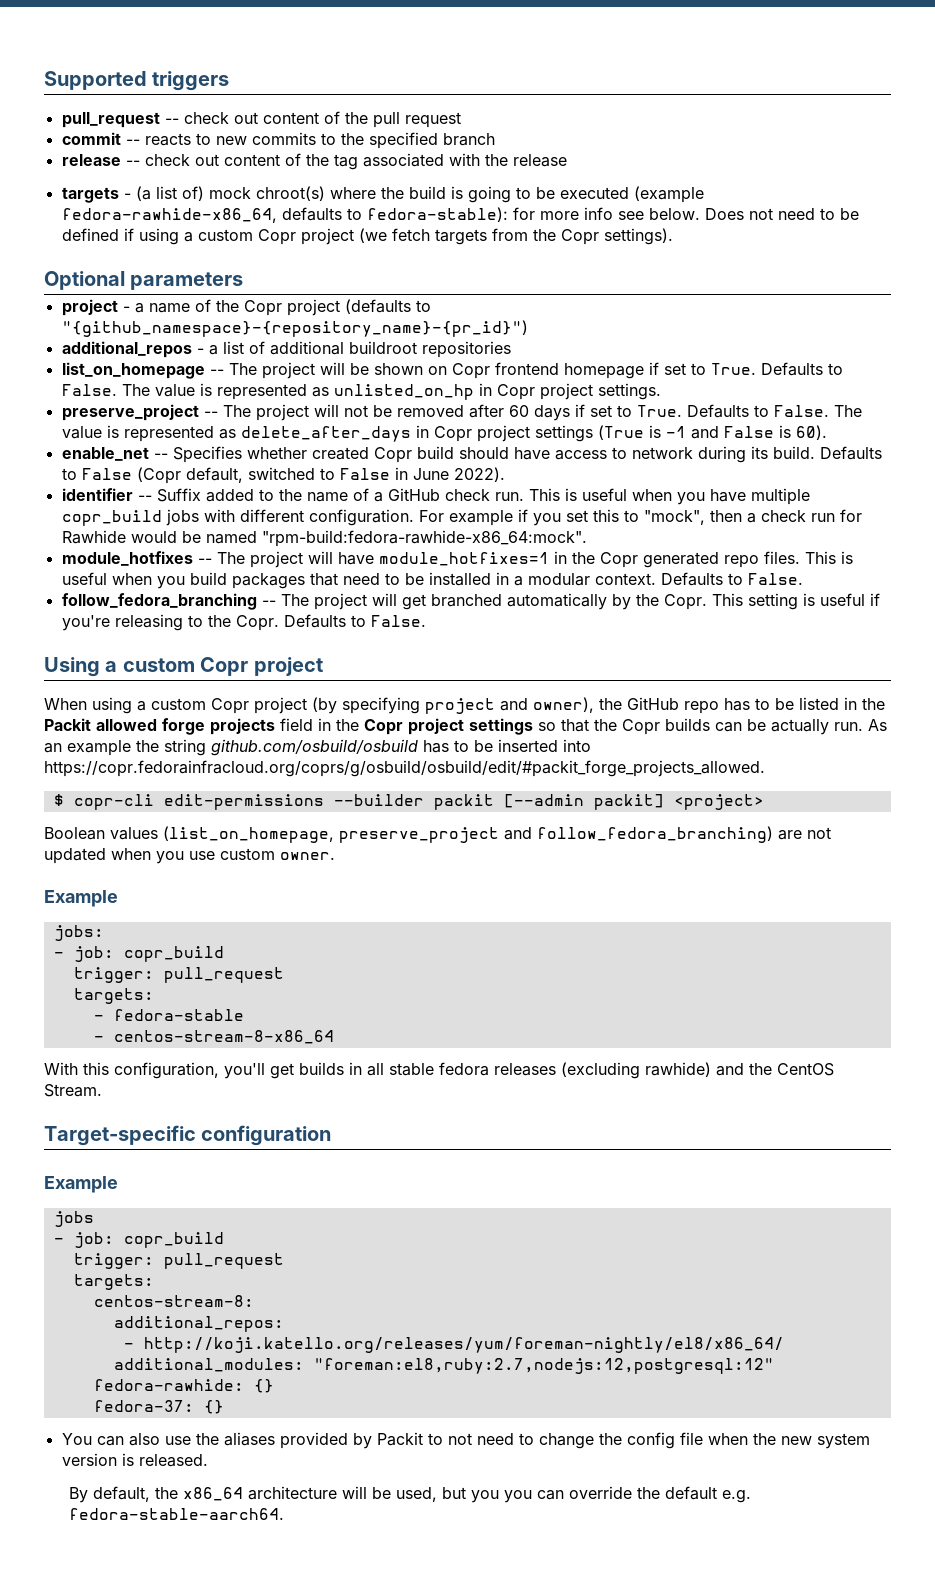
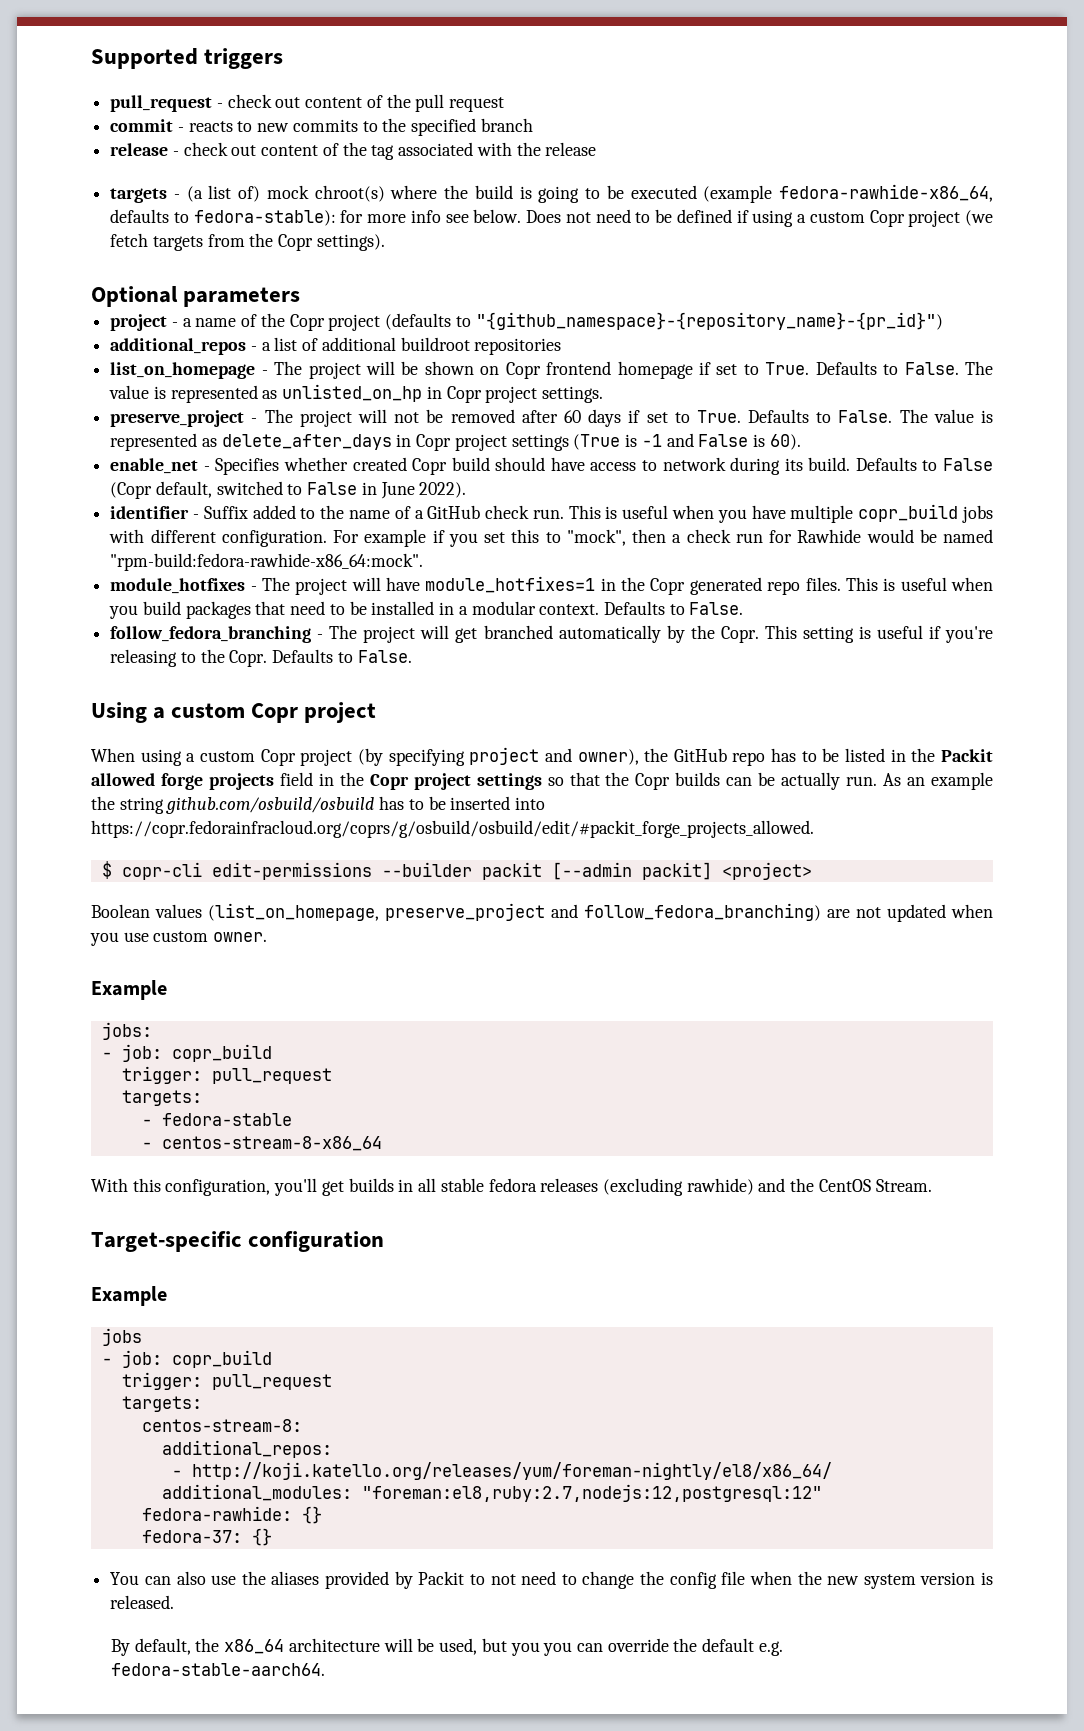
- pull_request -- check out content of the pull request
+ pull_request - check out content of the pull request
- commit -- reacts to new commits to the specified branch
+ commit - reacts to new commits to the specified branch
- release -- check out content of the tag associated with the release
+ release - check out content of the tag associated with the release
- list_on_homepage -- The project will be shown on Copr frontend homepage if set to True.
+ list_on_homepage - The project will be shown on Copr frontend homepage if set to True.
- preserve_project -- The project will not be removed after 60 days if set to True.
+ preserve_project - The project will not be removed after 60 days if set to True.
- enable_net -- Specifies whether created Copr build should have access to network during its build.
+ enable_net - Specifies whether created Copr build should have access to network during its build.
- identifier -- Suffix added to the name of a GitHub check run.
+ identifier - Suffix added to the name of a GitHub check run.
- module_hotfixes -- The project will have module_hotfixes=1 in the Copr generated repo files.
+ module_hotfixes - The project will have module_hotfixes=1 in the Copr generated repo files.
- follow_fedora_branching -- The project will get branched automatically by the Copr.
+ follow_fedora_branching - The project will get branched automatically by the Copr.

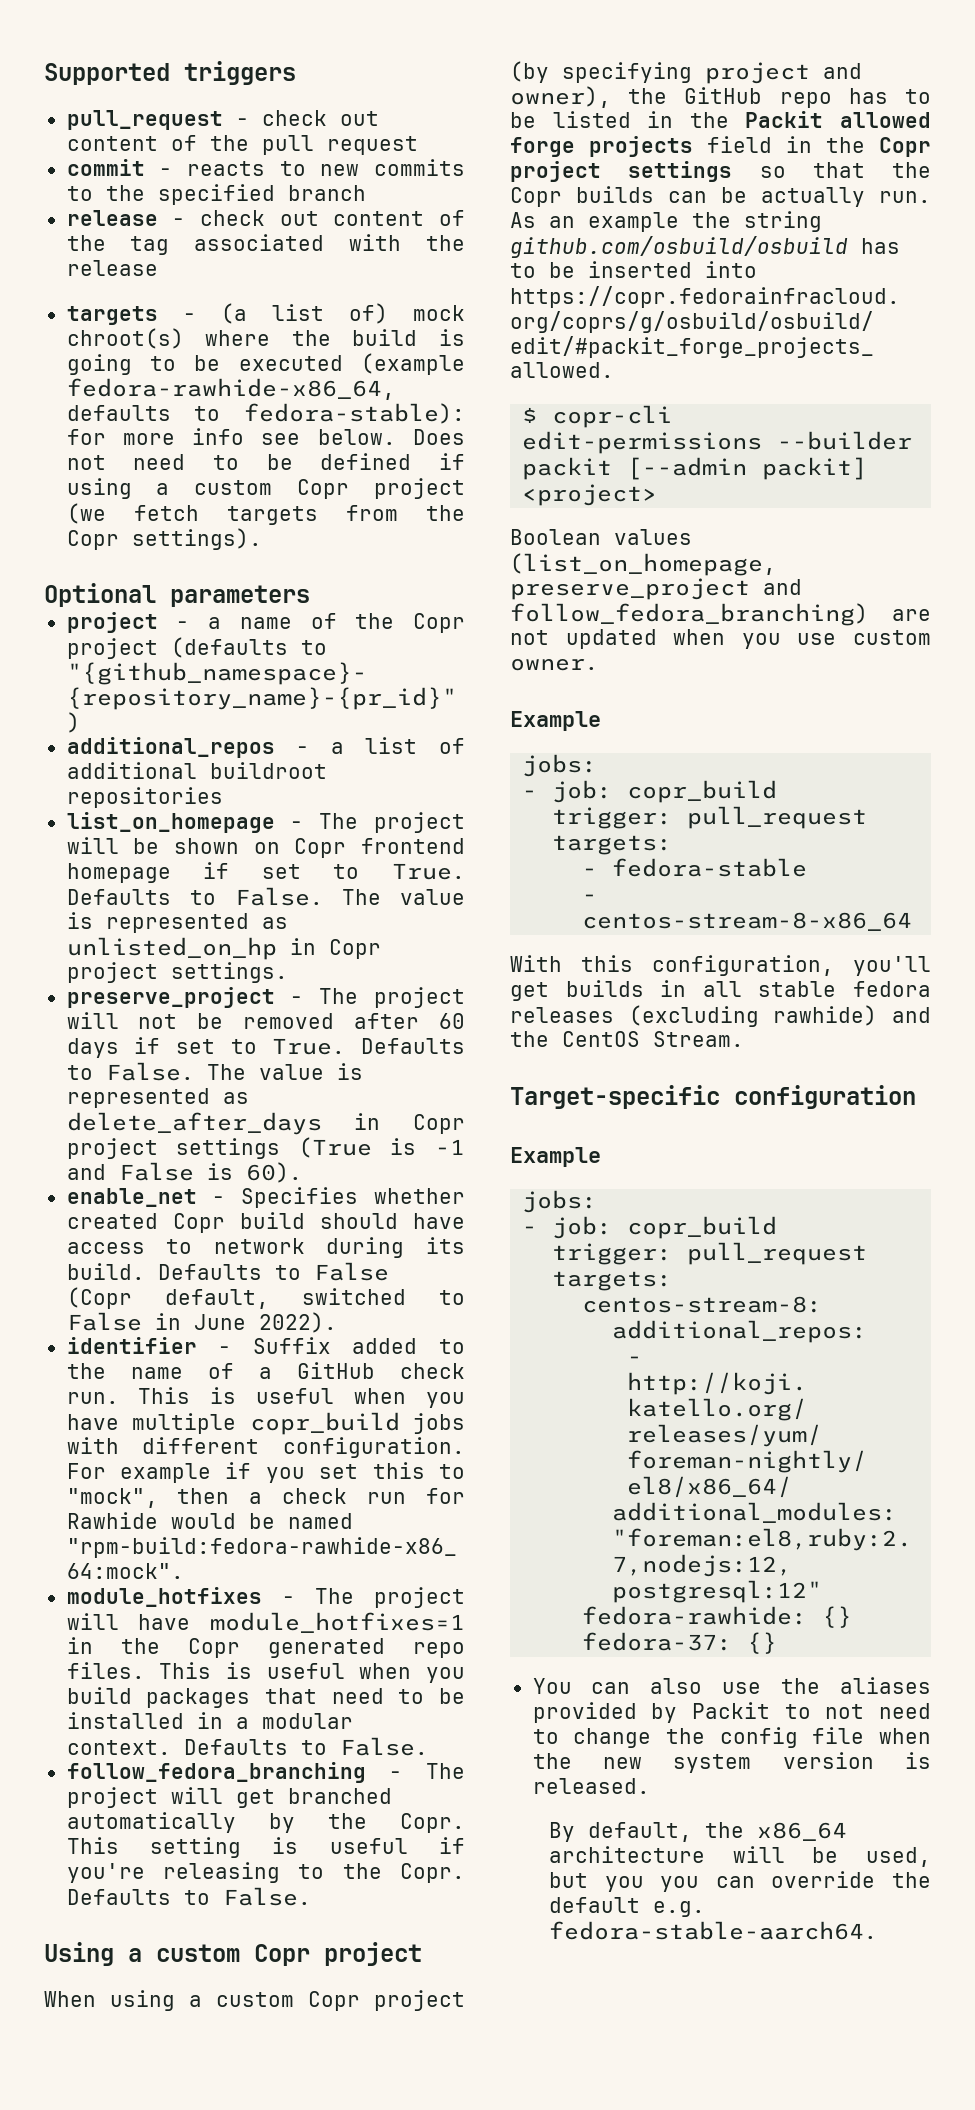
  Target-specific configuration
  Example
- jobs
+ jobs:

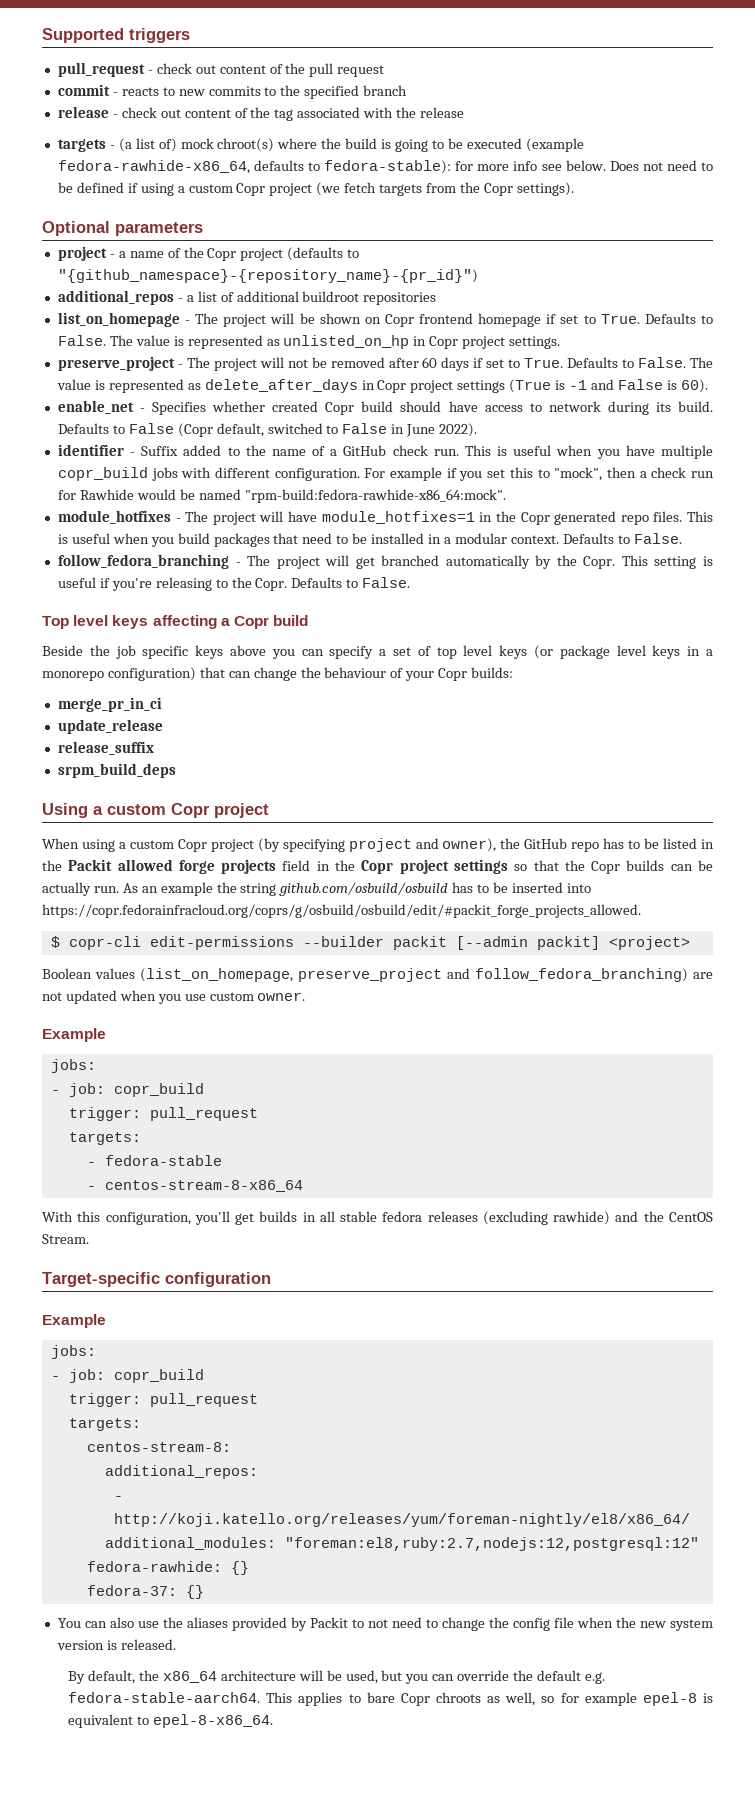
+ Top level keys affecting a Copr build
+ Beside the job specific keys above you can specify a set of top level keys (or package level keys in a monorepo configuration) that can change the behaviour of your Copr builds:
+ merge_pr_in_ci
+ update_release
+ release_suffix
+ srpm_build_deps
- By default, the x86_64 architecture will be used, but you you can override the default e.g. fedora-stable-aarch64.
+ By default, the x86_64 architecture will be used, but you can override the default e.g. fedora-stable-aarch64.
+ This applies to bare Copr chroots as well, so for example epel-8 is equivalent to epel-8-x86_64.

